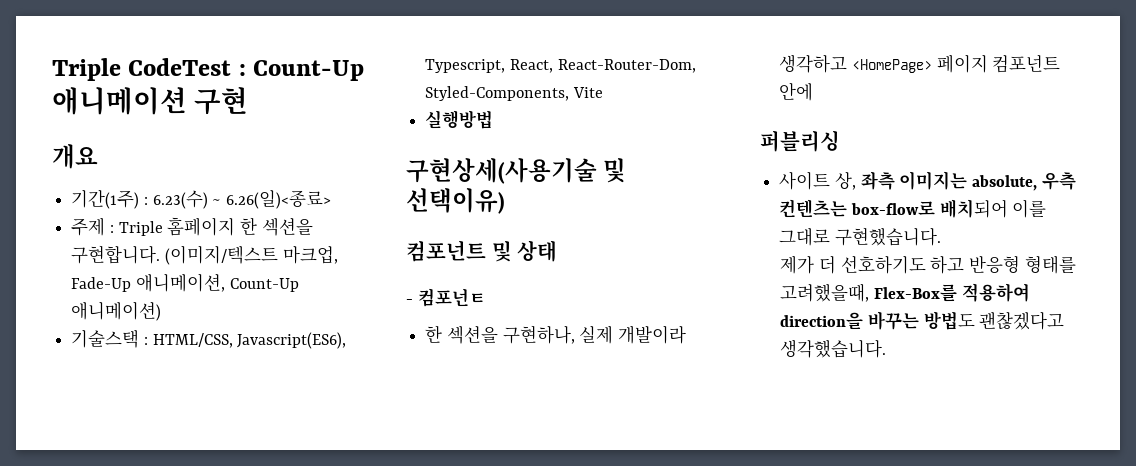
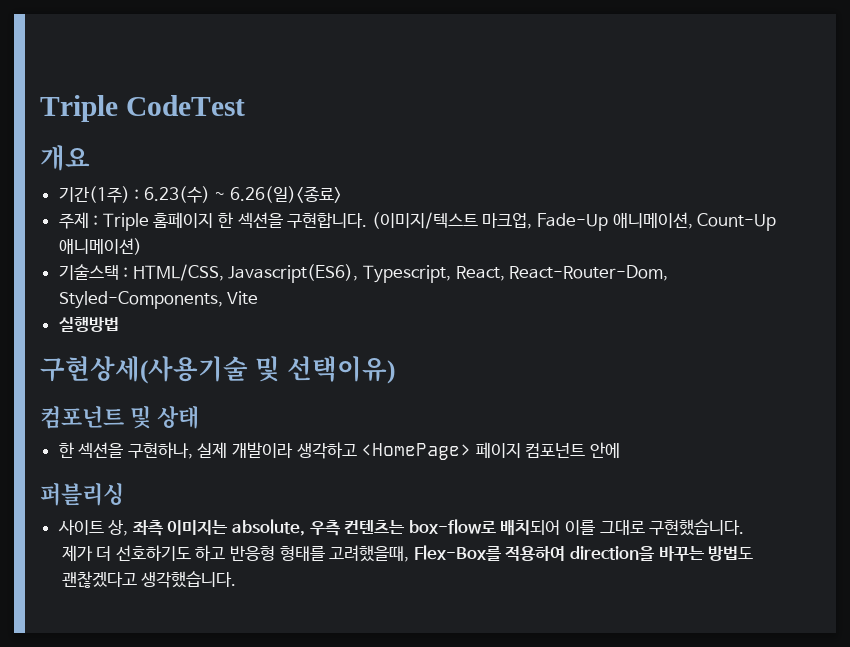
- Triple CodeTest : Count-Up 애니메이션 구현
+ Triple CodeTest
- - 컴포넌ㅌ

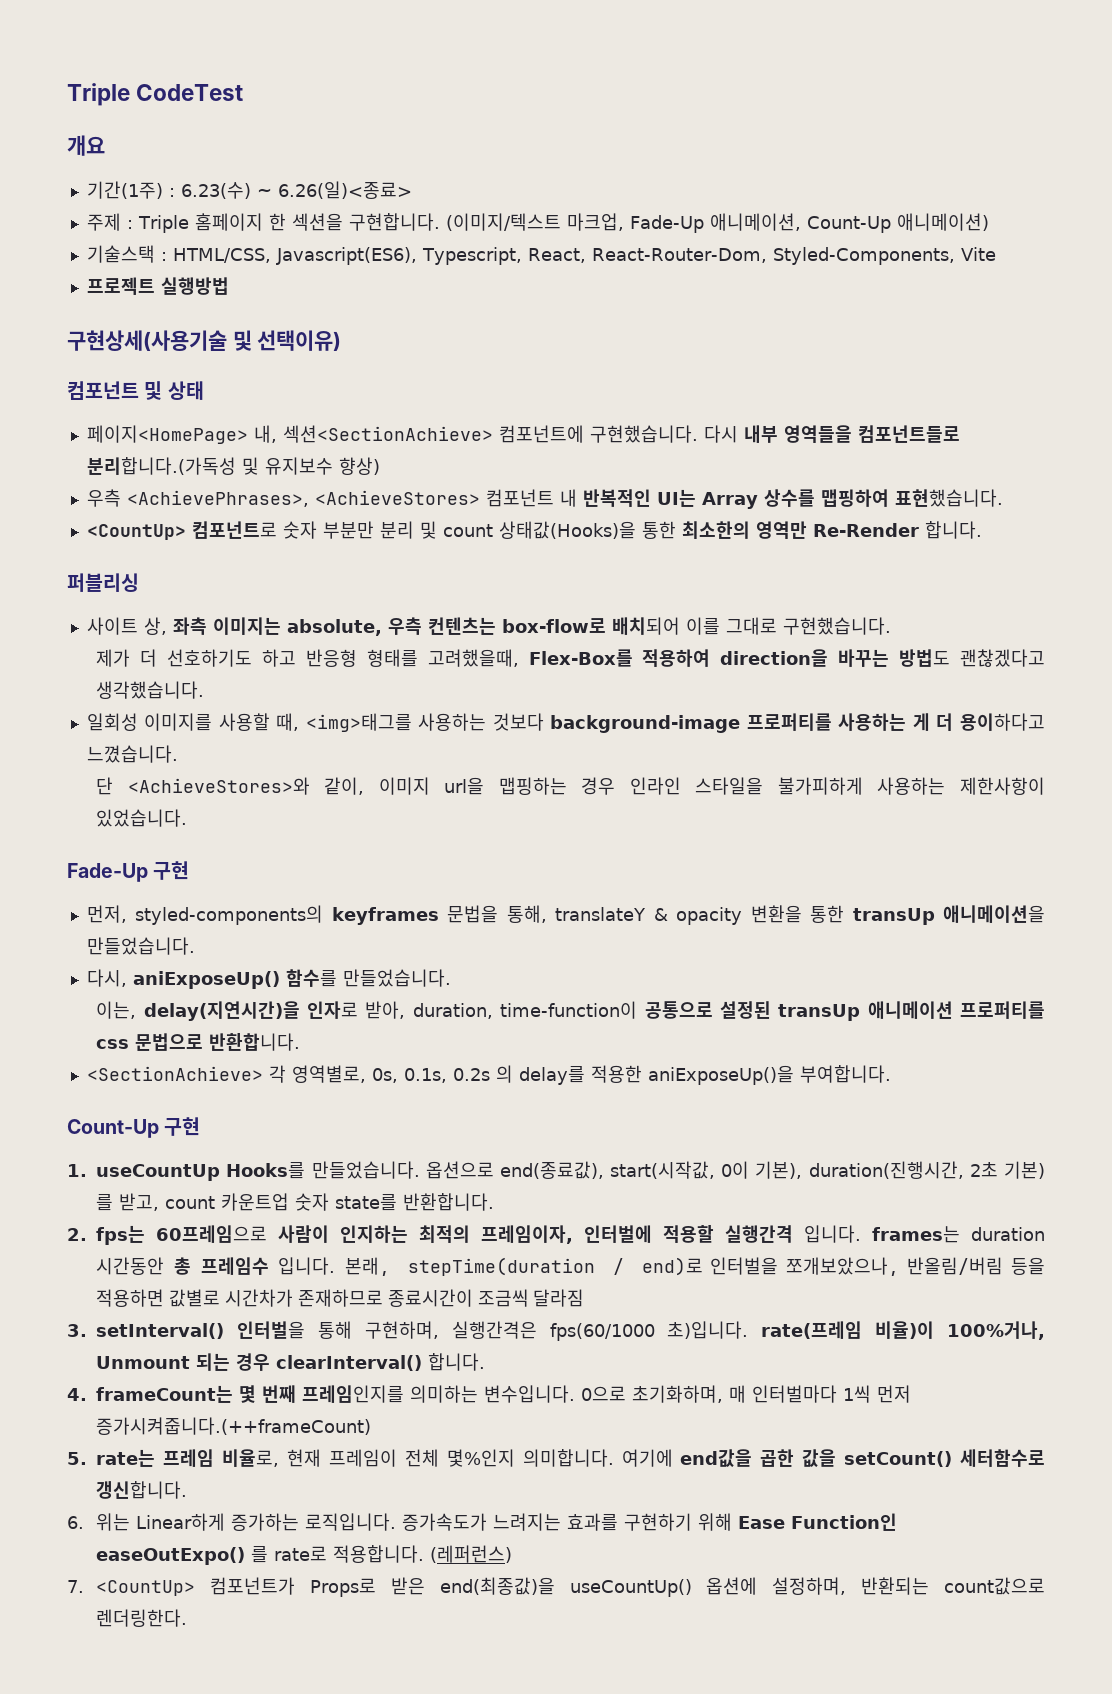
- 실행방법
+ 프로젝트 실행방법
- 한 섹션을 구현하나, 실제 개발이라 생각하고 <HomePage> 페이지 컴포넌트 안에
+ 페이지<HomePage> 내, 섹션<SectionAchieve> 컴포넌트에 구현했습니다. 다시 내부 영역들을 컴포넌트들로 분리합니다.(가독성 및 유지보수 향상)
+ 우측 <AchievePhrases>, <AchieveStores> 컴포넌트 내 반복적인 UI는 Array 상수를 맵핑하여 표현했습니다.
+ <CountUp> 컴포넌트로 숫자 부분만 분리 및 count 상태값(Hooks)을 통한 최소한의 영역만 Re-Render 합니다.
+ 일회성 이미지를 사용할 때, <img>태그를 사용하는 것보다 background-image 프로퍼티를 사용하는 게 더 용이하다고 느꼈습니다.
+ 단 <AchieveStores>와 같이, 이미지 url을 맵핑하는 경우 인라인 스타일을 불가피하게 사용하는 제한사항이 있었습니다.
+ Fade-Up 구현
+ 먼저, styled-components의 keyframes 문법을 통해, translateY & opacity 변환을 통한 transUp 애니메이션을 만들었습니다.
+ 다시, aniExposeUp() 함수를 만들었습니다.
+ 이는, delay(지연시간)을 인자로 받아, duration, time-function이 공통으로 설정된 transUp 애니메이션 프로퍼티를 css 문법으로 반환합니다.
+ <SectionAchieve> 각 영역별로, 0s, 0.1s, 0.2s 의 delay를 적용한 aniExposeUp()을 부여합니다.
+ Count-Up 구현
+ 1. useCountUp Hooks를 만들었습니다. 옵션으로 end(종료값), start(시작값, 0이 기본), duration(진행시간, 2초 기본) 를 받고, count 카운트업 숫자 state를 반환합니다.
+ 2. fps는 60프레임으로 사람이 인지하는 최적의 프레임이자, 인터벌에 적용할 실행간격 입니다. frames는 duration 시간동안 총 프레임수 입니다. 본래, stepTime(duration / end)로 인터벌을 쪼개보았으나, 반올림/버림 등을 적용하면 값별로 시간차가 존재하므로 종료시간이 조금씩 달라짐
+ 3. setInterval() 인터벌을 통해 구현하며, 실행간격은 fps(60/1000 초)입니다. rate(프레임 비율)이 100%거나, Unmount 되는 경우 clearInterval() 합니다.
+ 4. frameCount는 몇 번째 프레임인지를 의미하는 변수입니다. 0으로 초기화하며, 매 인터벌마다 1씩 먼저 증가시켜줍니다.(++frameCount)
+ 5. rate는 프레임 비율로, 현재 프레임이 전체 몇%인지 의미합니다. 여기에 end값을 곱한 값을 setCount() 세터함수로 갱신합니다.
+ 6. 위는 Linear하게 증가하는 로직입니다. 증가속도가 느려지는 효과를 구현하기 위해 Ease Function인 easeOutExpo() 를 rate로 적용합니다. (레퍼런스)
+ 7. <CountUp> 컴포넌트가 Props로 받은 end(최종값)을 useCountUp() 옵션에 설정하며, 반환되는 count값으로 렌더링한다.

